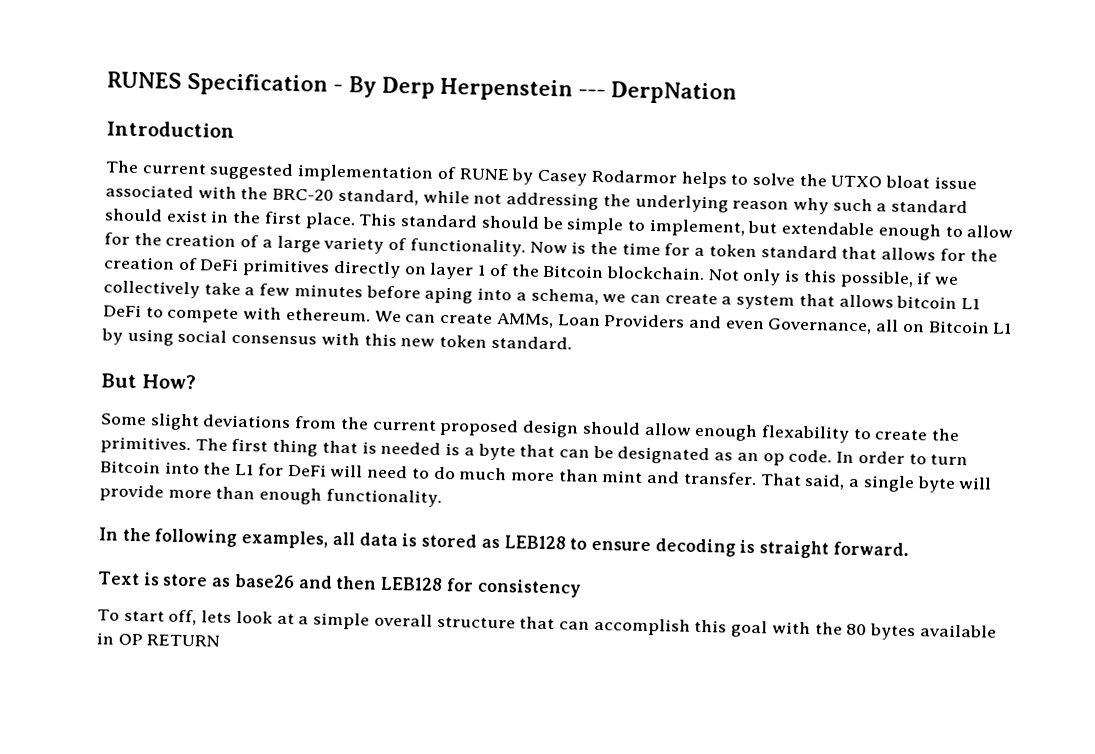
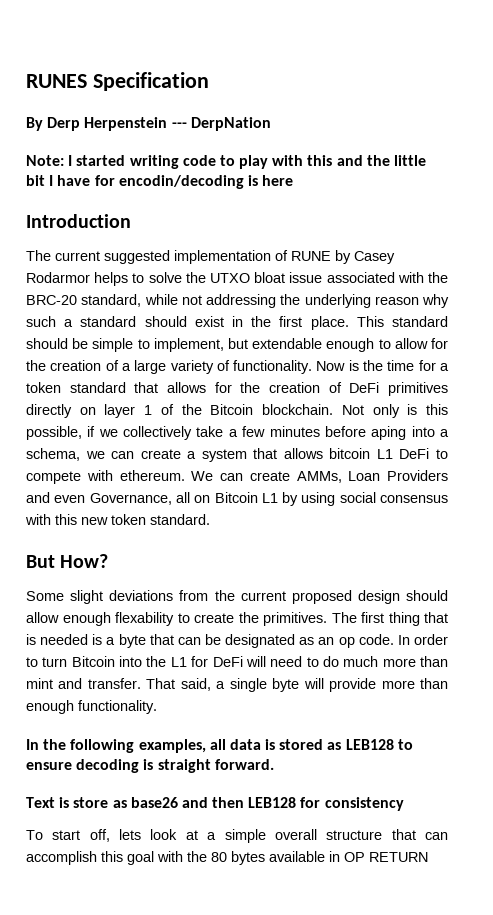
- RUNES Specification - By Derp Herpenstein --- DerpNation
+ RUNES Specification
+ By Derp Herpenstein --- DerpNation
+ Note: I started writing code to play with this and the little bit I have for encodin/decoding is here

